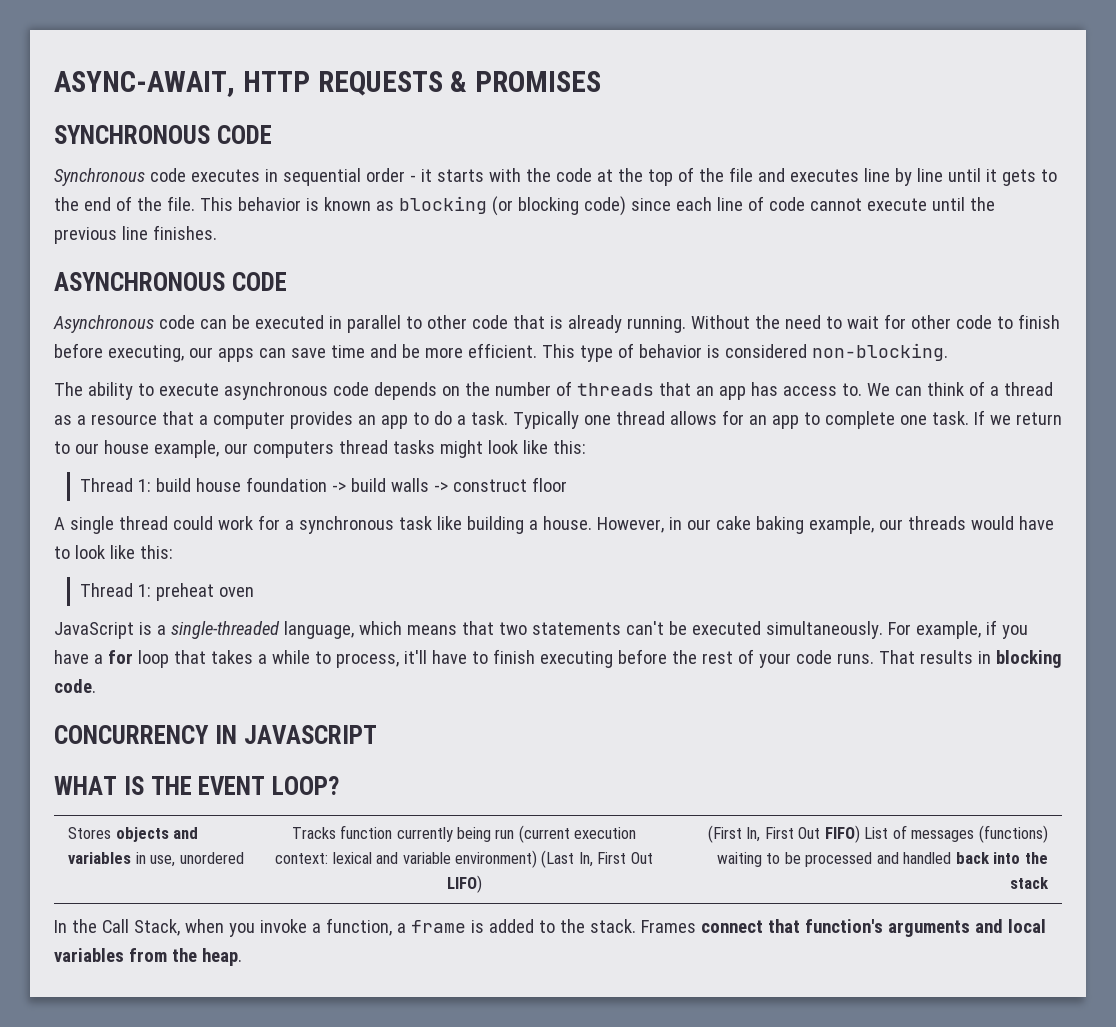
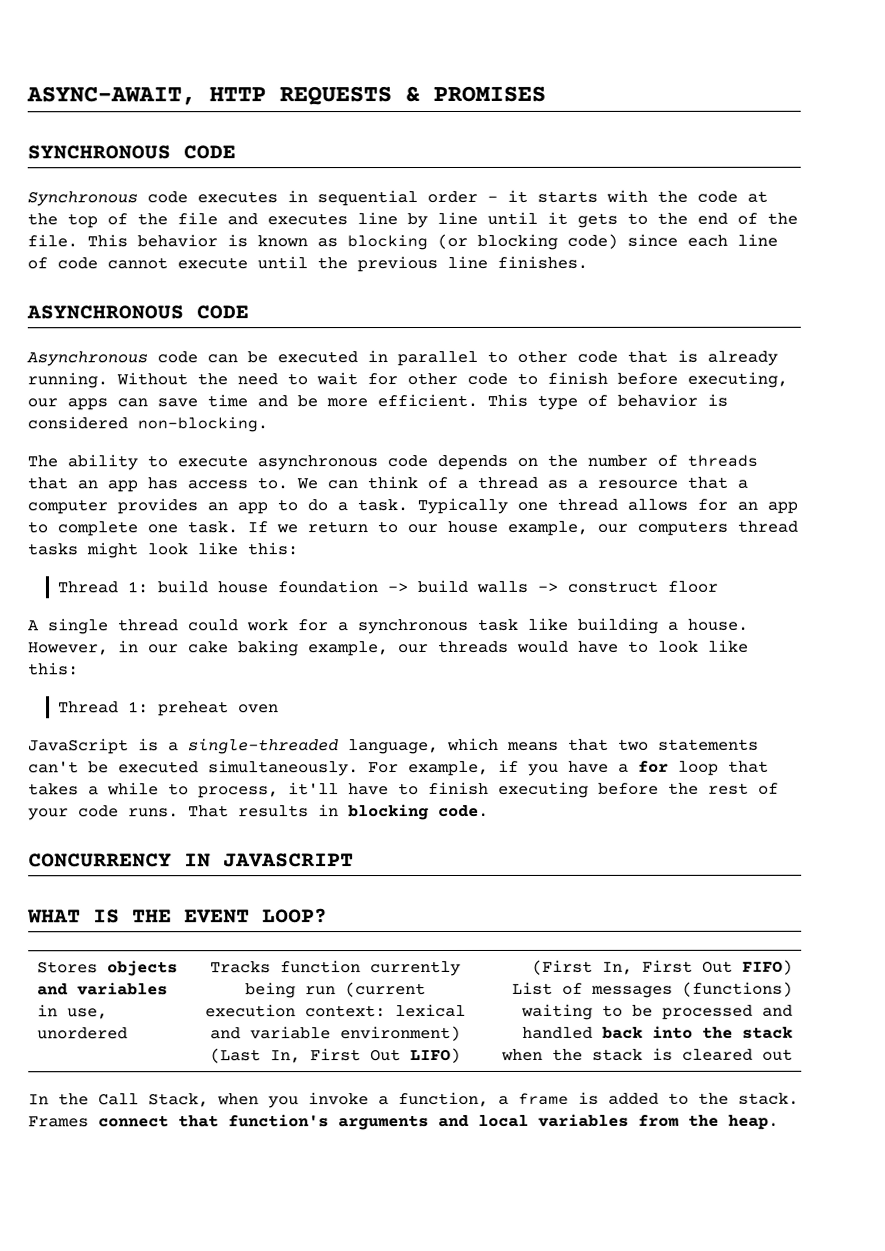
- (First In, First Out FIFO) List of messages (functions) waiting to be processed and handled back into the stack
+ (First In, First Out FIFO) List of messages (functions) waiting to be processed and handled back into the stack when the stack is cleared out

